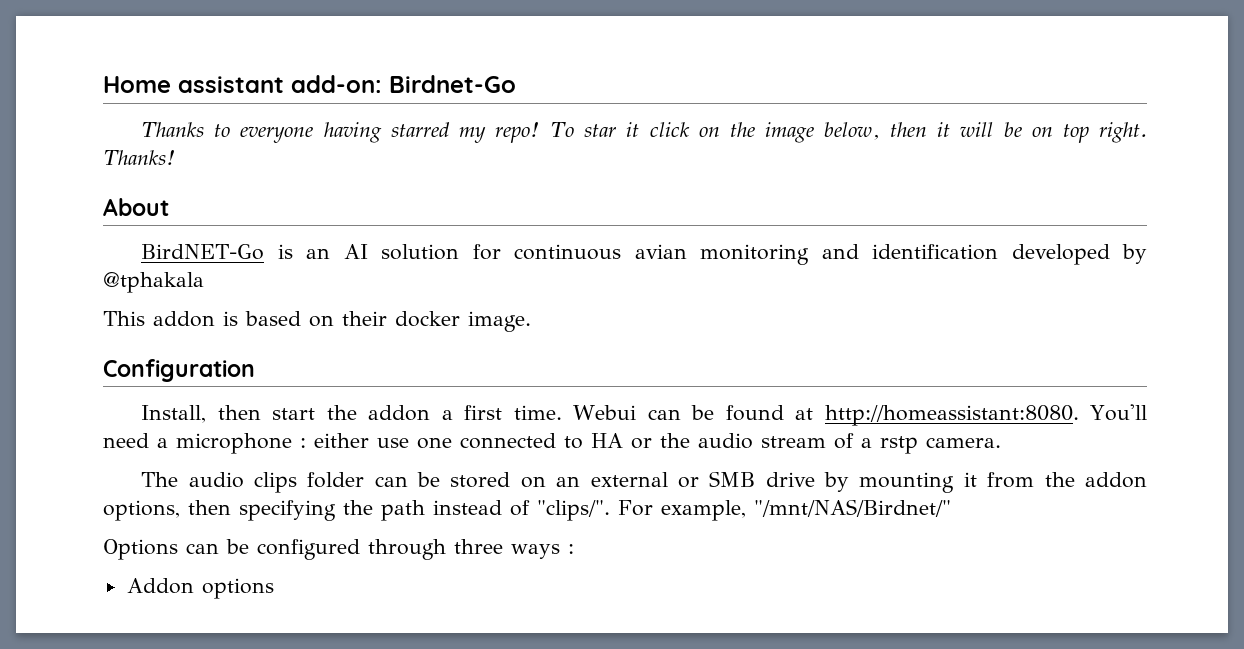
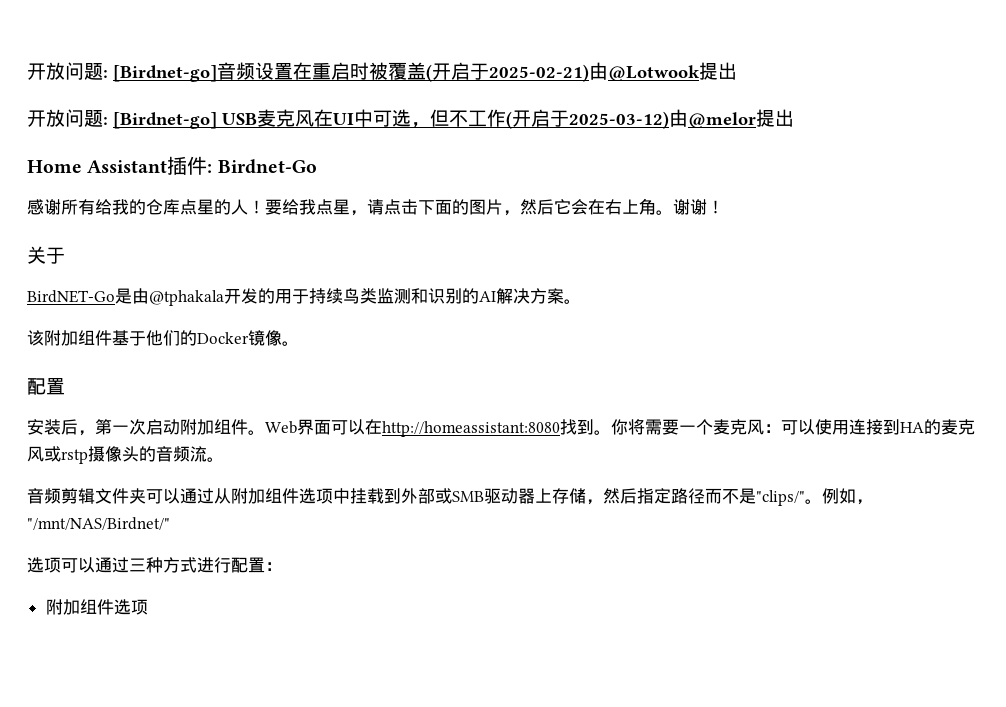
- Home assistant add-on: Birdnet-Go
- Thanks to everyone having starred my repo! To star it click on the image below, then it will be on top right. Thanks!
- About
- BirdNET-Go is an AI solution for continuous avian monitoring and identification developed by @tphakala
- This addon is based on their docker image.
- Configuration
- Install, then start the addon a first time. Webui can be found at http://homeassistant:8080. You'll need a microphone : either use one connected to HA or the audio stream of a rstp camera.
- The audio clips folder can be stored on an external or SMB drive by mounting it from the addon options, then specifying the path instead of "clips/". For example, "/mnt/NAS/Birdnet/"
- Options can be configured through three ways :
- Addon options
+ 开放问题: [Birdnet-go]音频设置在重启时被覆盖(开启于2025-02-21)由@Lotwook提出
+ 开放问题: [Birdnet-go] USB麦克风在UI中可选，但不工作(开启于2025-03-12)由@melor提出
+ Home Assistant插件: Birdnet-Go
+ 感谢所有给我的仓库点星的人！要给我点星，请点击下面的图片，然后它会在右上角。谢谢！
+ 关于
+ BirdNET-Go是由@tphakala开发的用于持续鸟类监测和识别的AI解决方案。
+ 该附加组件基于他们的Docker镜像。
+ 配置
+ 安装后，第一次启动附加组件。Web界面可以在http://homeassistant:8080找到。你将需要一个麦克风：可以使用连接到HA的麦克风或rstp摄像头的音频流。
+ 音频剪辑文件夹可以通过从附加组件选项中挂载到外部或SMB驱动器上存储，然后指定路径而不是"clips/"。例如，"/mnt/NAS/Birdnet/"
+ 选项可以通过三种方式进行配置：
+ 附加组件选项

